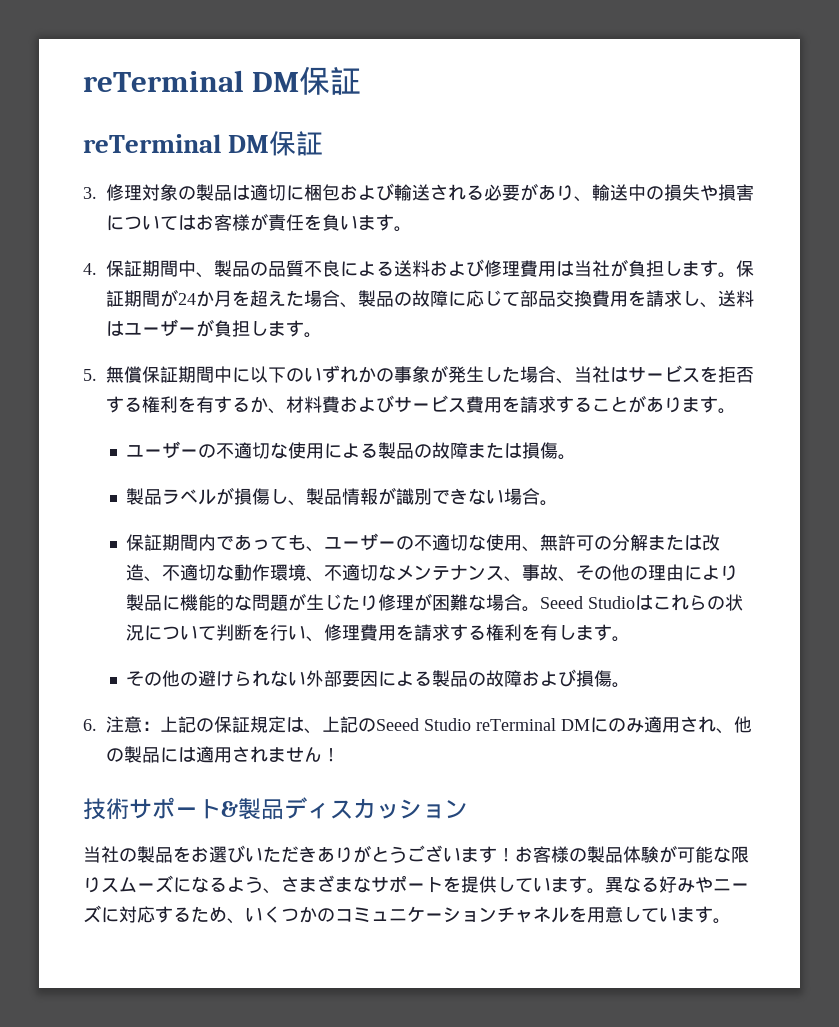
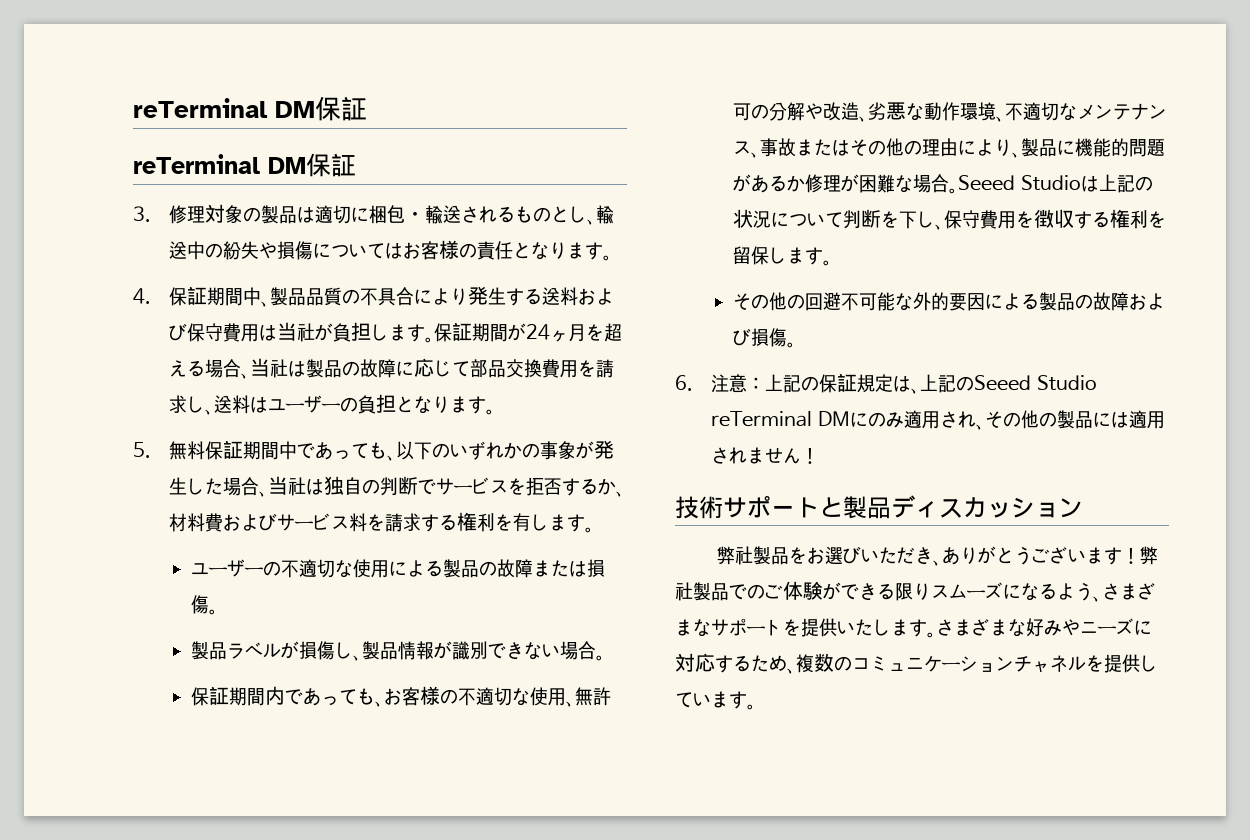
- 3.修理対象の製品は適切に梱包および輸送される必要があり、輸送中の損失や損害についてはお客様が責任を負います。
+ 3.修理対象の製品は適切に梱包・輸送されるものとし、輸送中の紛失や損傷についてはお客様の責任となります。
- 4.保証期間中、製品の品質不良による送料および修理費用は当社が負担します。
+ 4.保証期間中、製品品質の不具合により発生する送料および保守費用は当社が負担します。
- 保証期間が24か月を超えた場合、製品の故障に応じて部品交換費用を請求し、送料はユーザーが負担します。
+ 保証期間が24ヶ月を超える場合、当社は製品の故障に応じて部品交換費用を請求し、送料はユーザーの負担となります。
- 5.無償保証期間中に以下のいずれかの事象が発生した場合、当社はサービスを拒否する権利を有するか、材料費およびサービス費用を請求することがあります。
+ 5.無料保証期間中であっても、以下のいずれかの事象が発生した場合、当社は独自の判断でサービスを拒否するか、材料費およびサービス料を請求する権利を有します。
- 保証期間内であっても、ユーザーの不適切な使用、無許可の分解または改造、不適切な動作環境、不適切なメンテナンス、事故、その他の理由により製品に機能的な問題が生じたり修理が困難な場合。
+ 保証期間内であっても、お客様の不適切な使用、無許可の分解や改造、劣悪な動作環境、不適切なメンテナンス、事故またはその他の理由により、製品に機能的問題があるか修理が困難な場合。
- Seeed Studioはこれらの状況について判断を行い、修理費用を請求する権利を有します。
+ Seeed Studioは上記の状況について判断を下し、保守費用を徴収する権利を留保します。
- その他の避けられない外部要因による製品の故障および損傷。
+ その他の回避不可能な外的要因による製品の故障および損傷。
- 6.注意：上記の保証規定は、上記のSeeed Studio reTerminal DMにのみ適用され、他の製品には適用されません！
+ 6.注意：上記の保証規定は、上記のSeeed Studio reTerminal DMにのみ適用され、その他の製品には適用されません！
- 技術サポート&製品ディスカッション
+ 技術サポートと製品ディスカッション
- 当社の製品をお選びいただきありがとうございます！
+ 弊社製品をお選びいただき、ありがとうございます！
- お客様の製品体験が可能な限りスムーズになるよう、さまざまなサポートを提供しています。異なる好みやニーズに対応するため、いくつかのコミュニケーションチャネルを用意しています。
+ 弊社製品でのご体験ができる限りスムーズになるよう、さまざまなサポートを提供いたします。さまざまな好みやニーズに対応するため、複数のコミュニケーションチャネルを提供しています。

